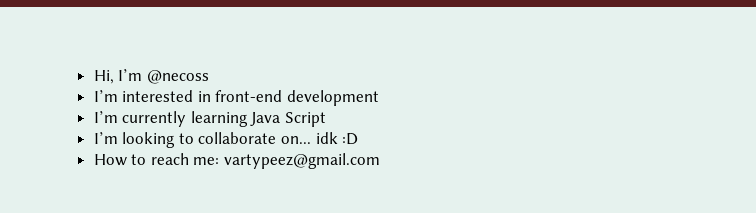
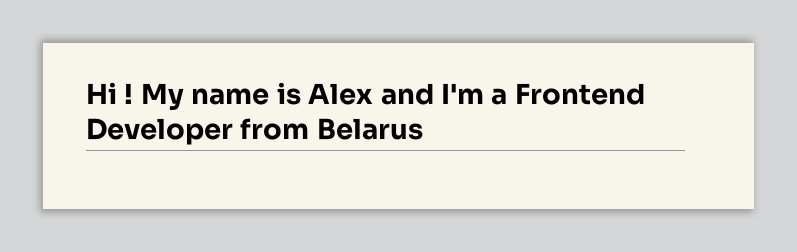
- Hi, I’m @necoss
- I’m interested in front-end development
- I’m currently learning Java Script
- I’m looking to collaborate on... idk :D
- How to reach me: vartypeez@gmail.com
+ Hi ! My name is Alex and I'm a Frontend Developer from Belarus

